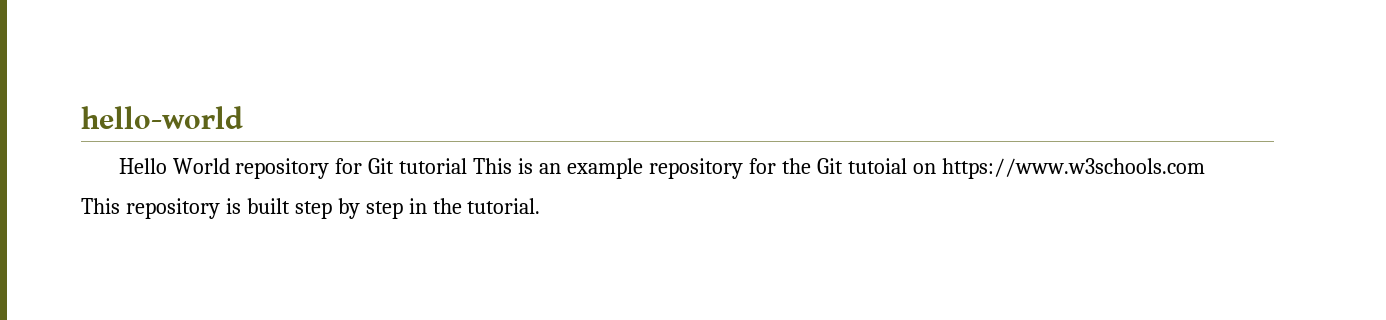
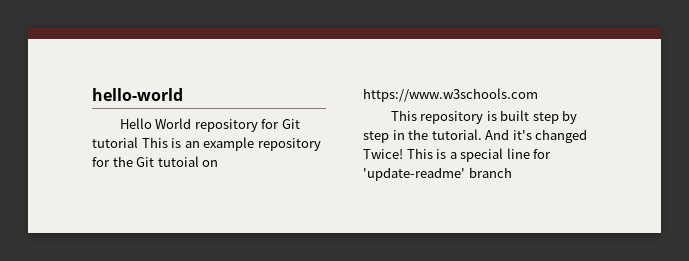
+ And it's changed Twice! This is a special line for 'update-readme' branch

